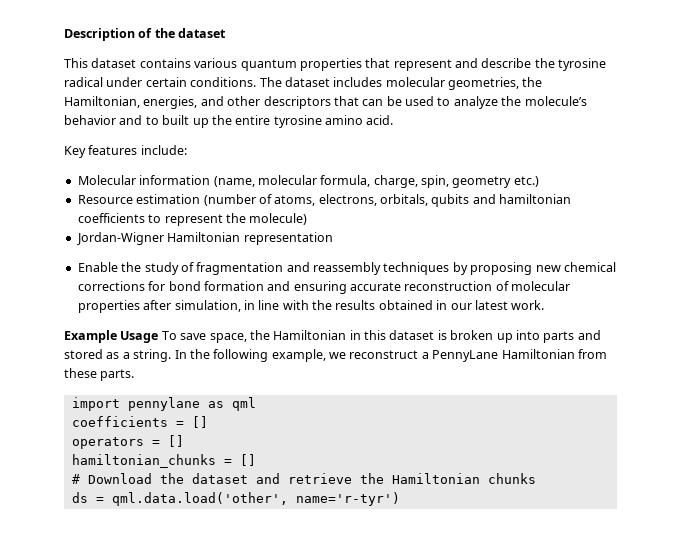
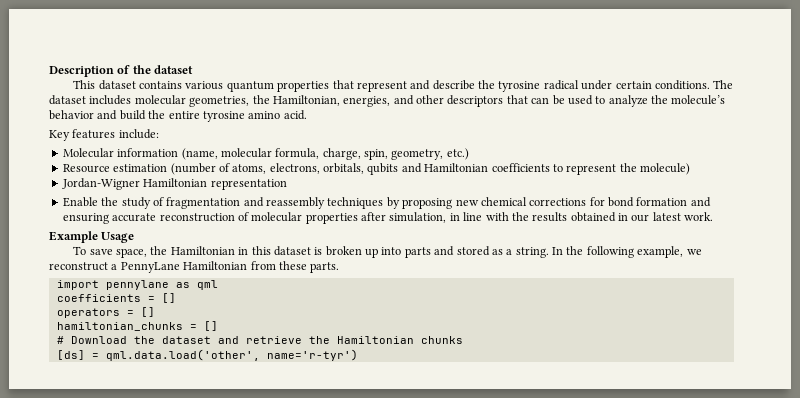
- The dataset includes molecular geometries, the Hamiltonian, energies, and other descriptors that can be used to analyze the molecule’s behavior and to built up the entire tyrosine amino acid.
+ The dataset includes molecular geometries, the Hamiltonian, energies, and other descriptors that can be used to analyze the molecule’s behavior and build the entire tyrosine amino acid.
- Molecular information (name, molecular formula, charge, spin, geometry etc.)
+ Molecular information (name, molecular formula, charge, spin, geometry, etc.)
- Resource estimation (number of atoms, electrons, orbitals, qubits and hamiltonian coefficients to represent the molecule)
+ Resource estimation (number of atoms, electrons, orbitals, qubits and Hamiltonian coefficients to represent the molecule)
- Example Usage To save space, the Hamiltonian in this dataset is broken up into parts and stored as a string.
+ Example Usage
+ To save space, the Hamiltonian in this dataset is broken up into parts and stored as a string.
- ds = qml.data.load('other', name='r-tyr')
+ [ds] = qml.data.load('other', name='r-tyr')

